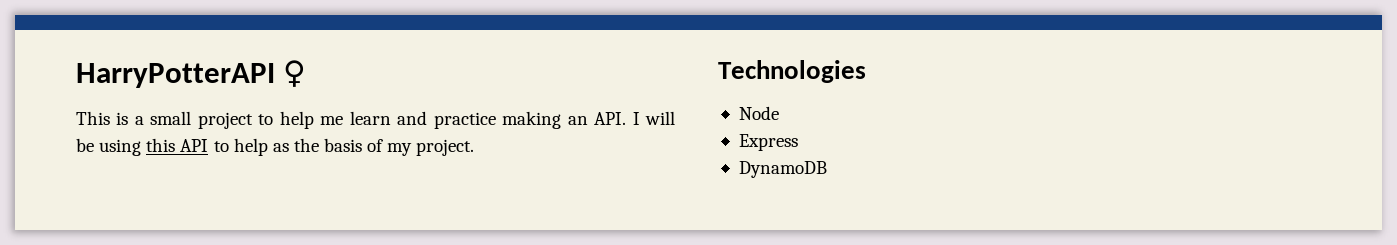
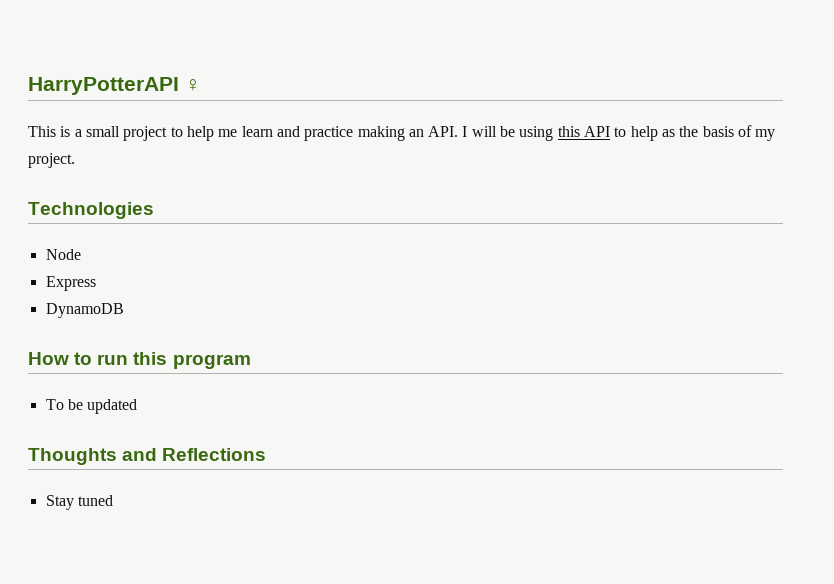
+ How to run this program
+ To be updated
+ Thoughts and Reflections
+ Stay tuned

